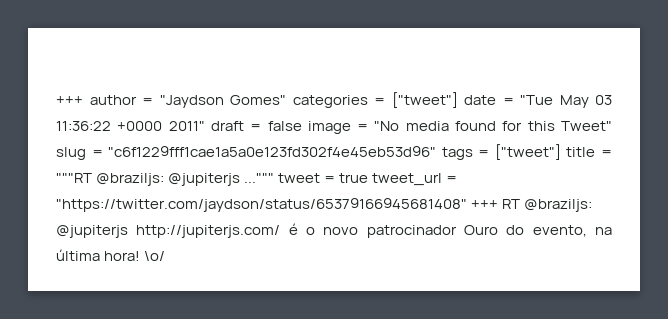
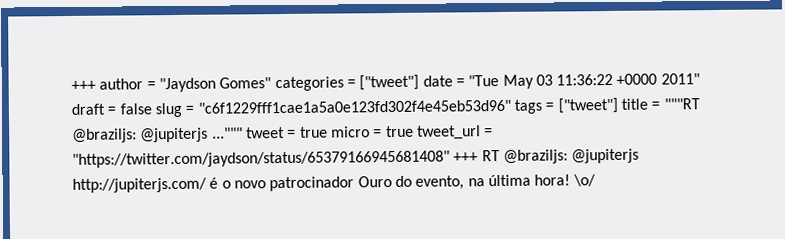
- +++ author = "Jaydson Gomes" categories = ["tweet"] date = "Tue May 03 11:36:22 +0000 2011" draft = false image = "No media found for this Tweet" slug = "c6f1229fff1cae1a5a0e123fd302f4e45eb53d96" tags = ["tweet"] title = """RT @braziljs: @jupiterjs ...""" tweet = true tweet_url = "https://twitter.com/jaydson/status/65379166945681408" +++ RT @braziljs: @jupiterjs http://jupiterjs.com/ é o novo patrocinador Ouro do evento, na última hora!
+ +++ author = "Jaydson Gomes" categories = ["tweet"] date = "Tue May 03 11:36:22 +0000 2011" draft = false slug = "c6f1229fff1cae1a5a0e123fd302f4e45eb53d96" tags = ["tweet"] title = """RT @braziljs: @jupiterjs ...""" tweet = true micro = true tweet_url = "https://twitter.com/jaydson/status/65379166945681408" +++ RT @braziljs: @jupiterjs http://jupiterjs.com/ é o novo patrocinador Ouro do evento, na última hora!

